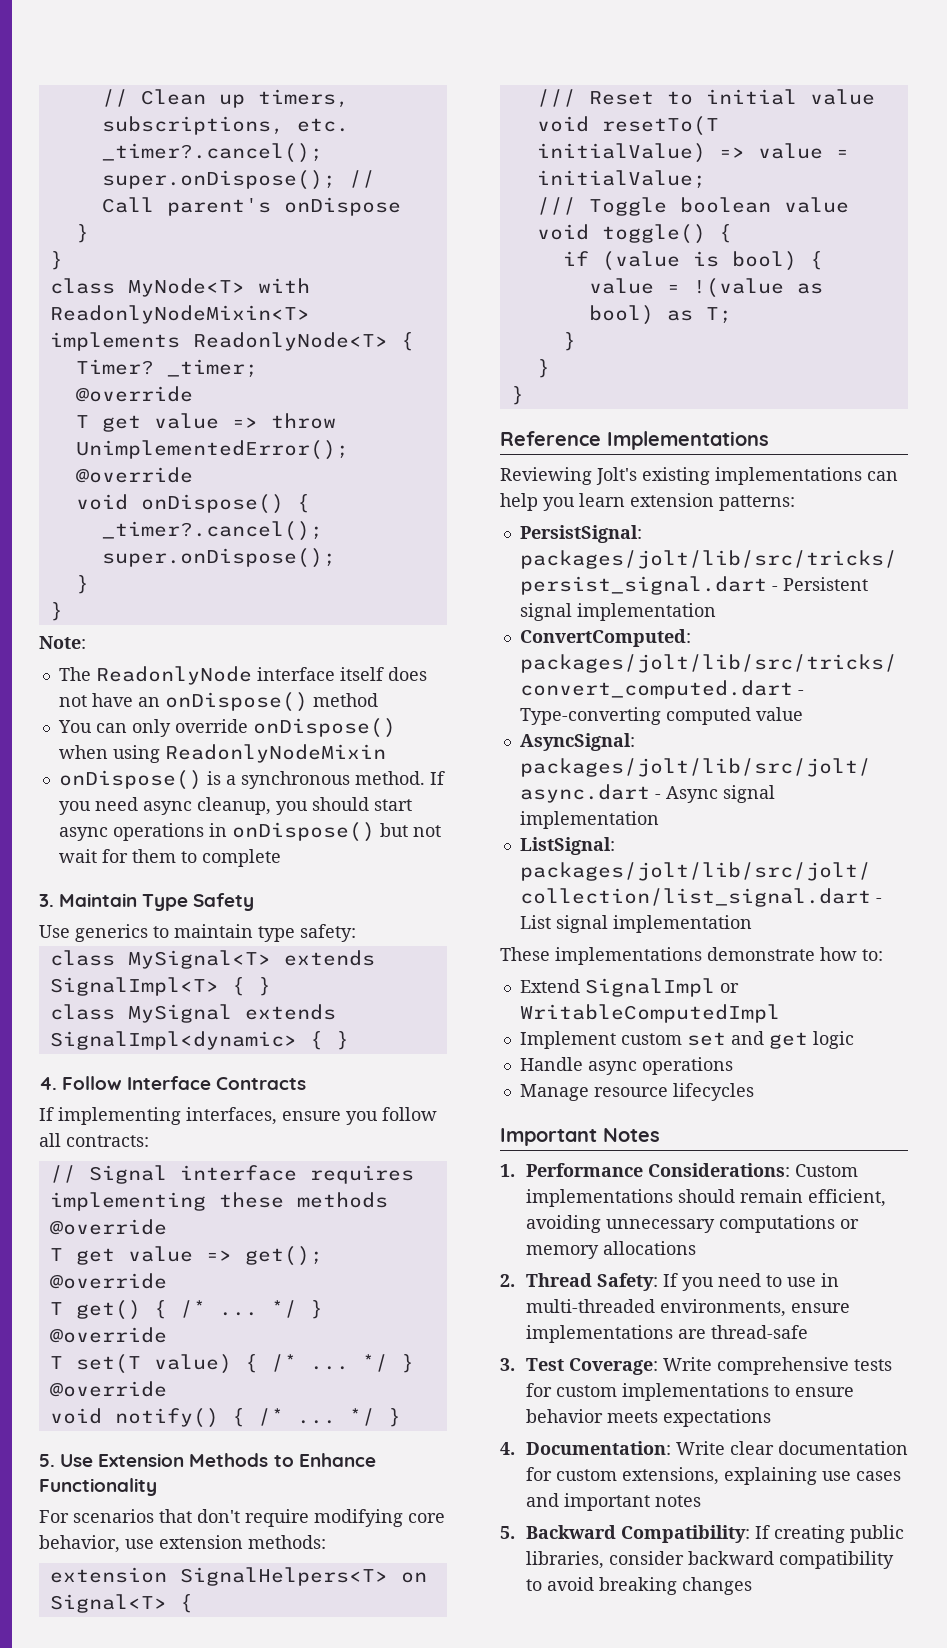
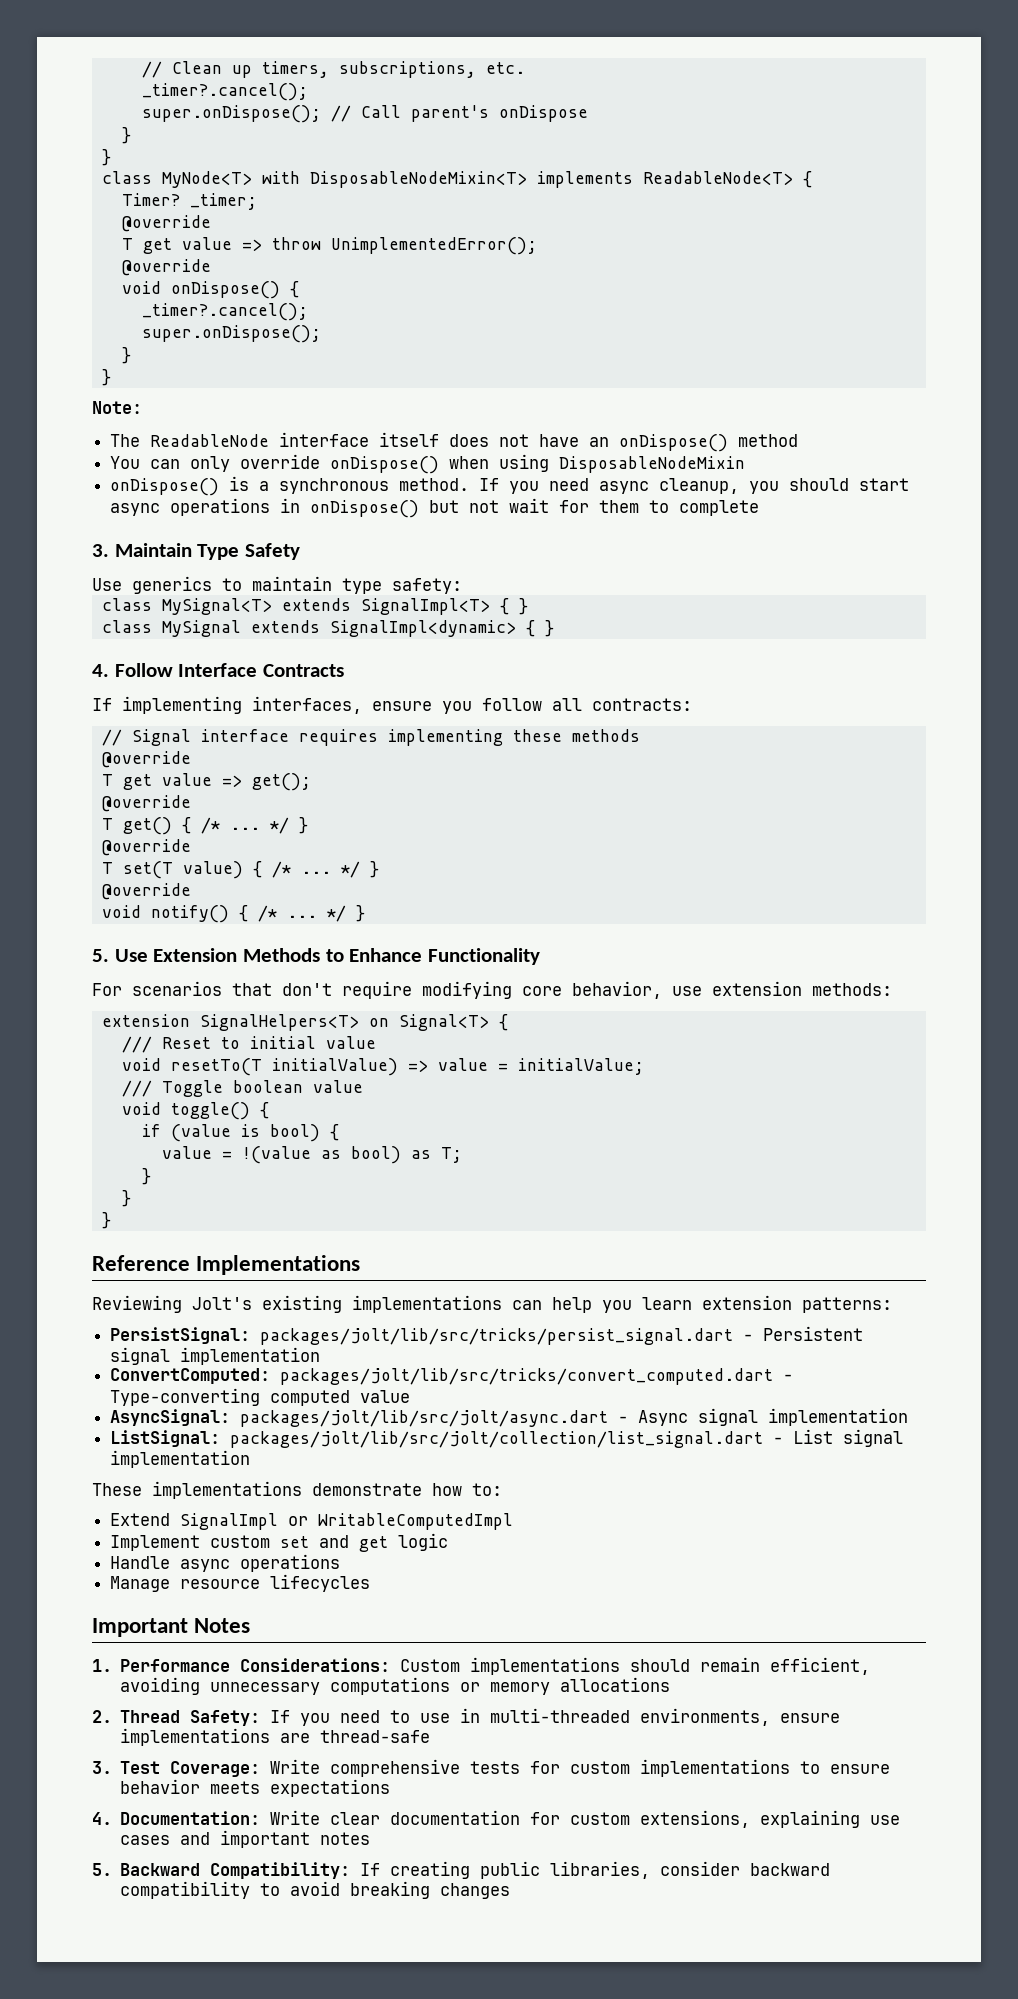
- class MyNode<T> with ReadonlyNodeMixin<T> implements ReadonlyNode<T> {
+ class MyNode<T> with DisposableNodeMixin<T> implements ReadableNode<T> {
- The ReadonlyNode interface itself does not have an onDispose() method
+ The ReadableNode interface itself does not have an onDispose() method
- You can only override onDispose() when using ReadonlyNodeMixin
+ You can only override onDispose() when using DisposableNodeMixin

